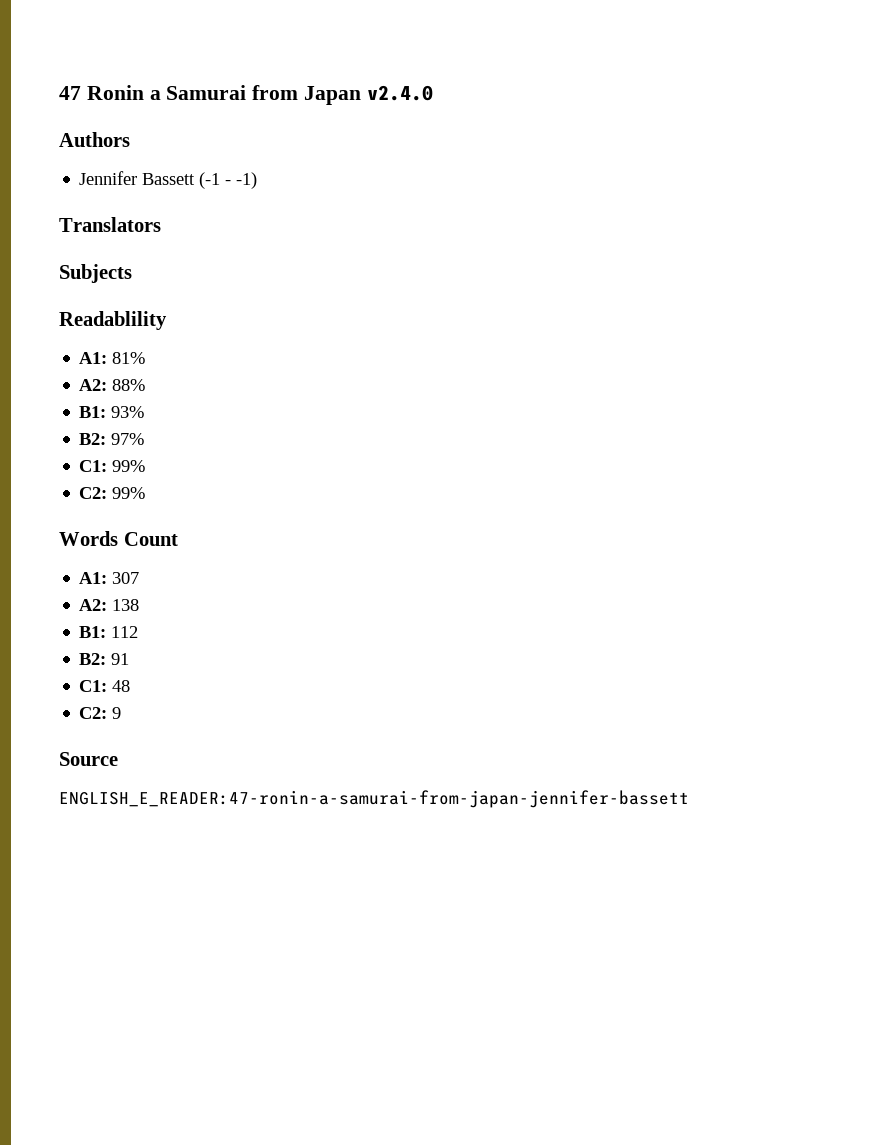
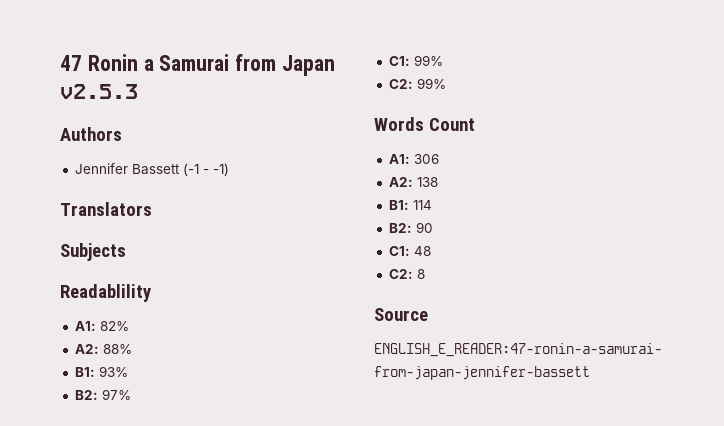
- 47 Ronin a Samurai from Japan v2.4.0
+ 47 Ronin a Samurai from Japan v2.5.3
- A1: 81%
+ A1: 82%
- A1: 307
+ A1: 306
- B1: 112
- B2: 91
+ B1: 114
+ B2: 90
- C2: 9
+ C2: 8

